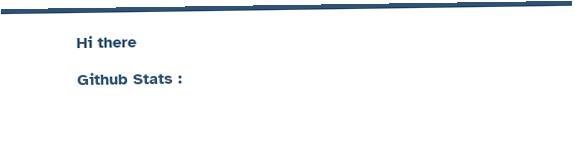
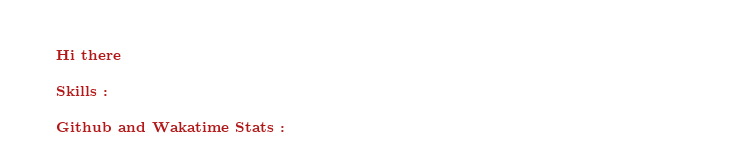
+ Skills :
- Github Stats :
+ Github and Wakatime Stats :

